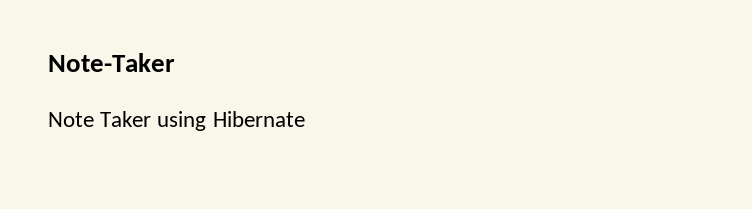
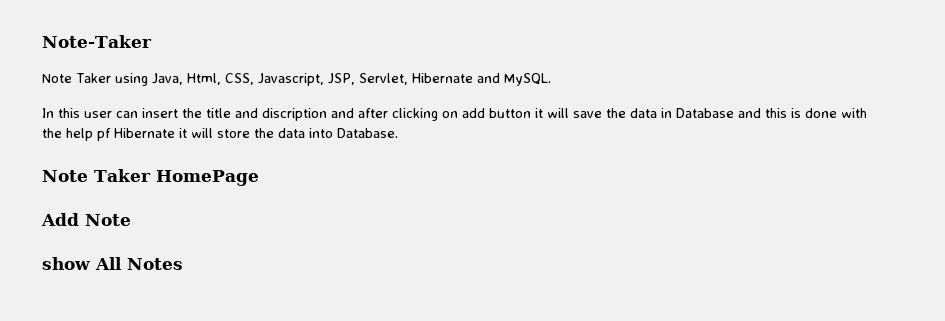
- Note Taker using Hibernate
+ Note Taker using Java, Html, CSS, Javascript, JSP, Servlet, Hibernate and MySQL.
+ In this user can insert the title and discription and after clicking on add button it will save the data in Database and this is done with the help pf Hibernate it will store the data into Database.
+ Note Taker HomePage
+ Add Note
+ show All Notes

